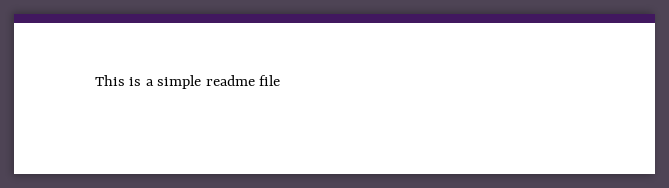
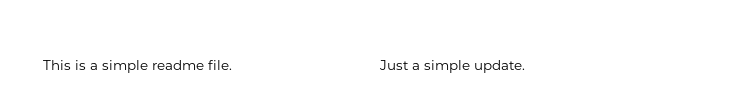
- This is a simple readme file
+ This is a simple readme file.
+ Just a simple update.

